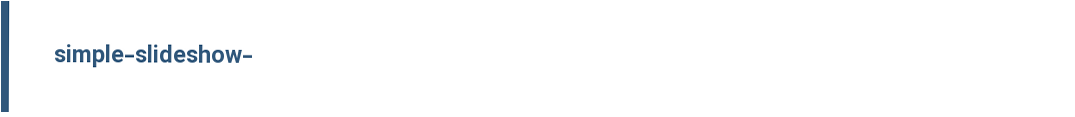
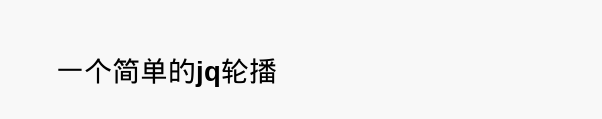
- simple-slideshow-
+ 一个简单的jq轮播

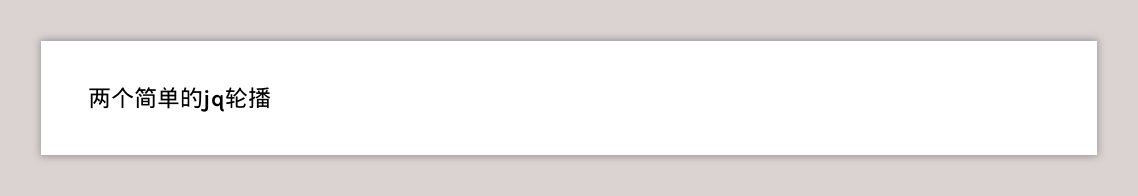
- 一个简单的jq轮播
+ 两个简单的jq轮播

